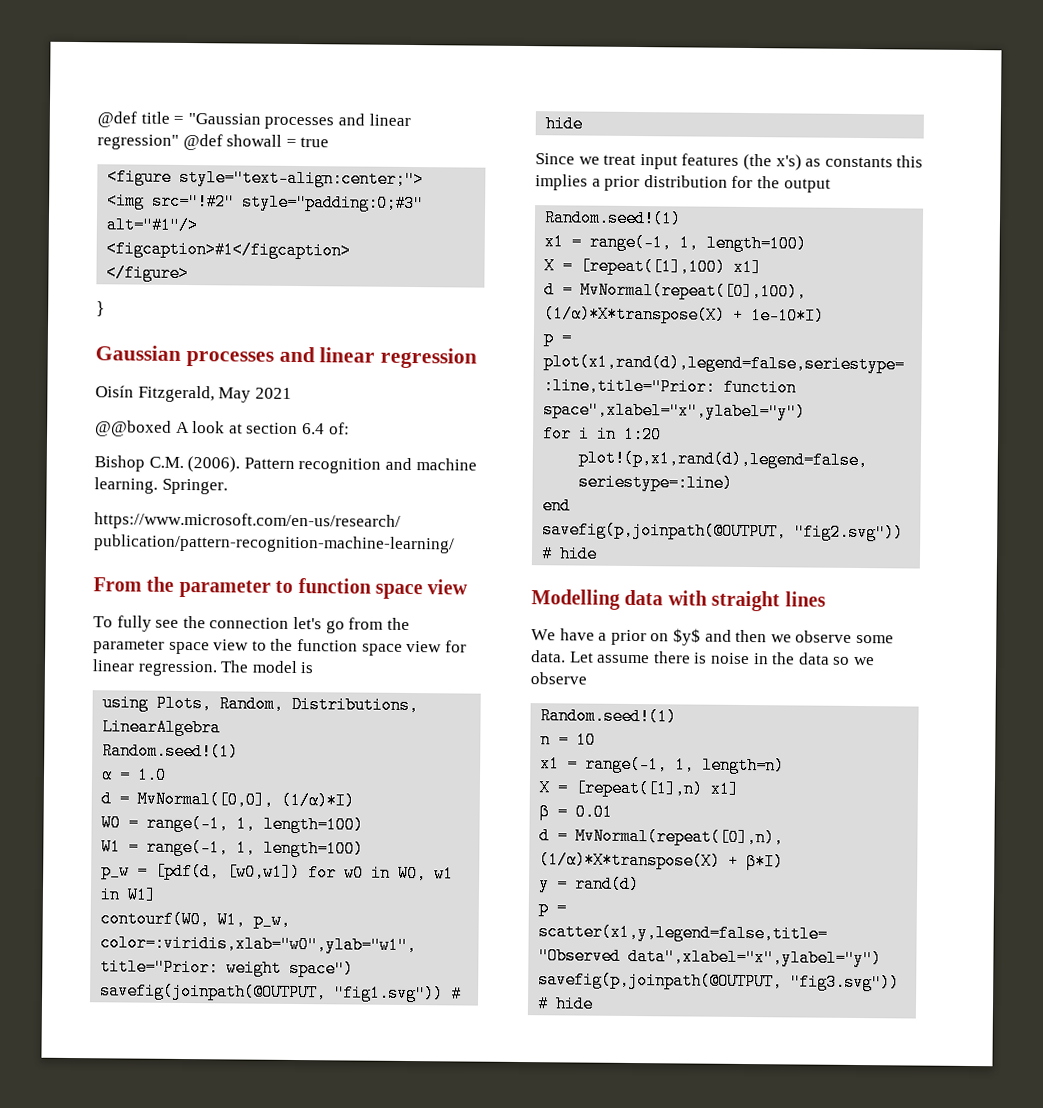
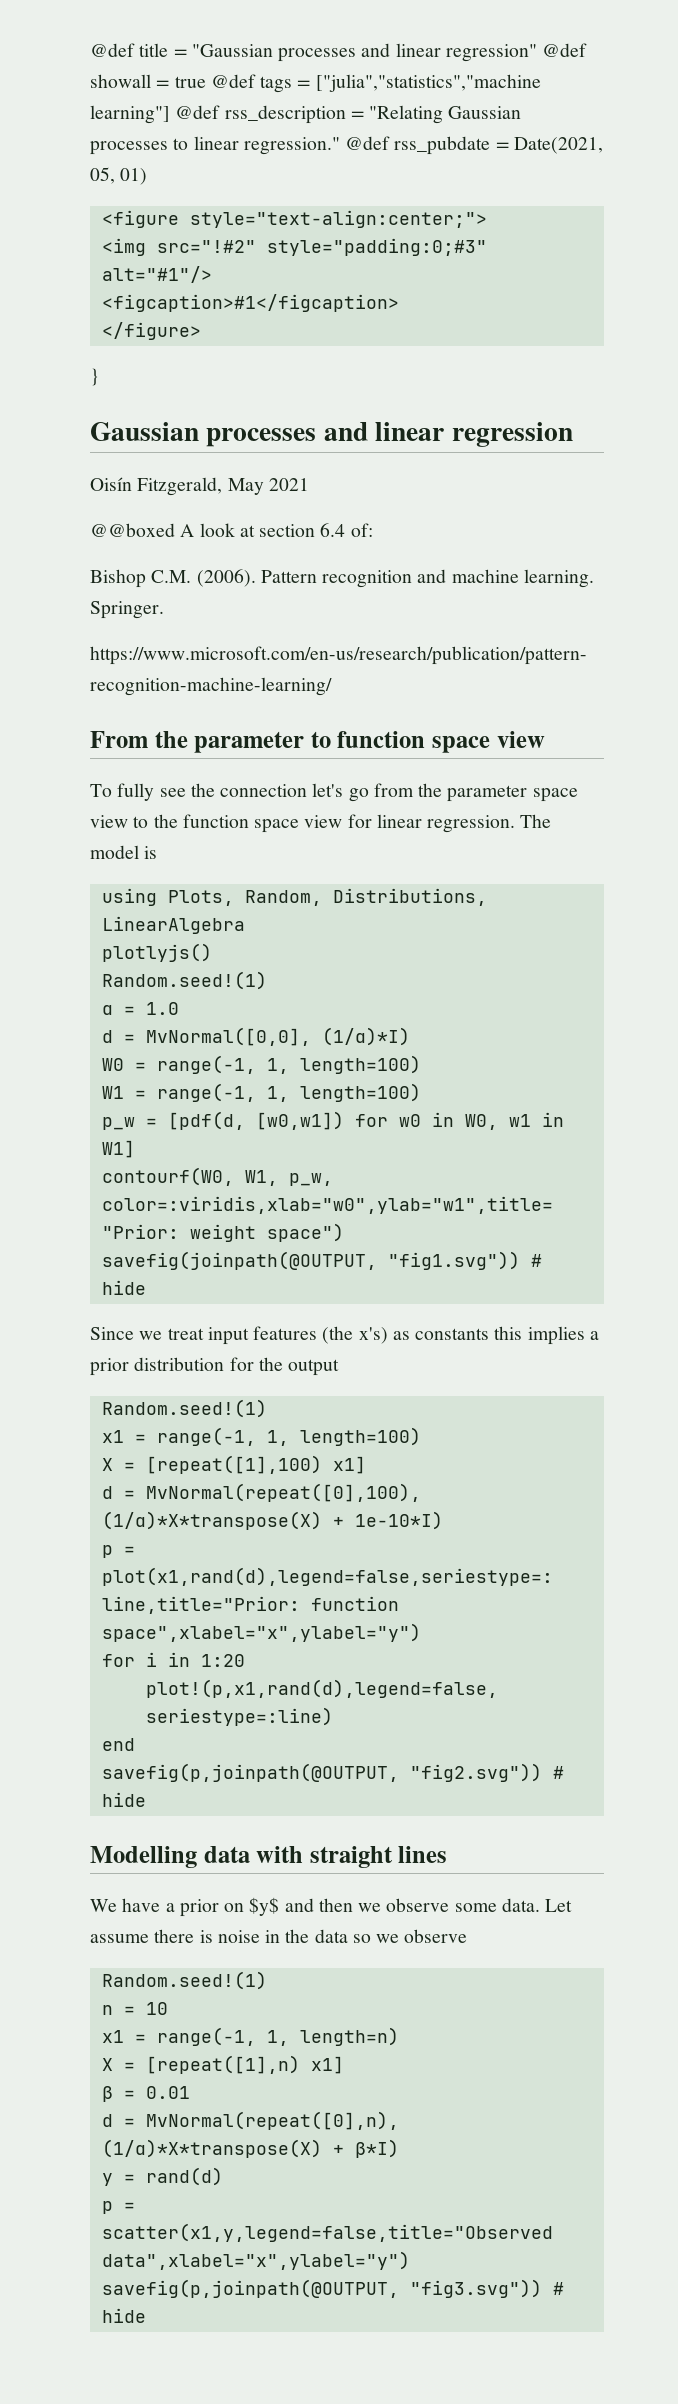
- @def title = "Gaussian processes and linear regression" @def showall = true
+ @def title = "Gaussian processes and linear regression" @def showall = true @def tags = ["julia","statistics","machine learning"] @def rss_description = "Relating Gaussian processes to linear regression." @def rss_pubdate = Date(2021, 05, 01)
+ plotlyjs()

